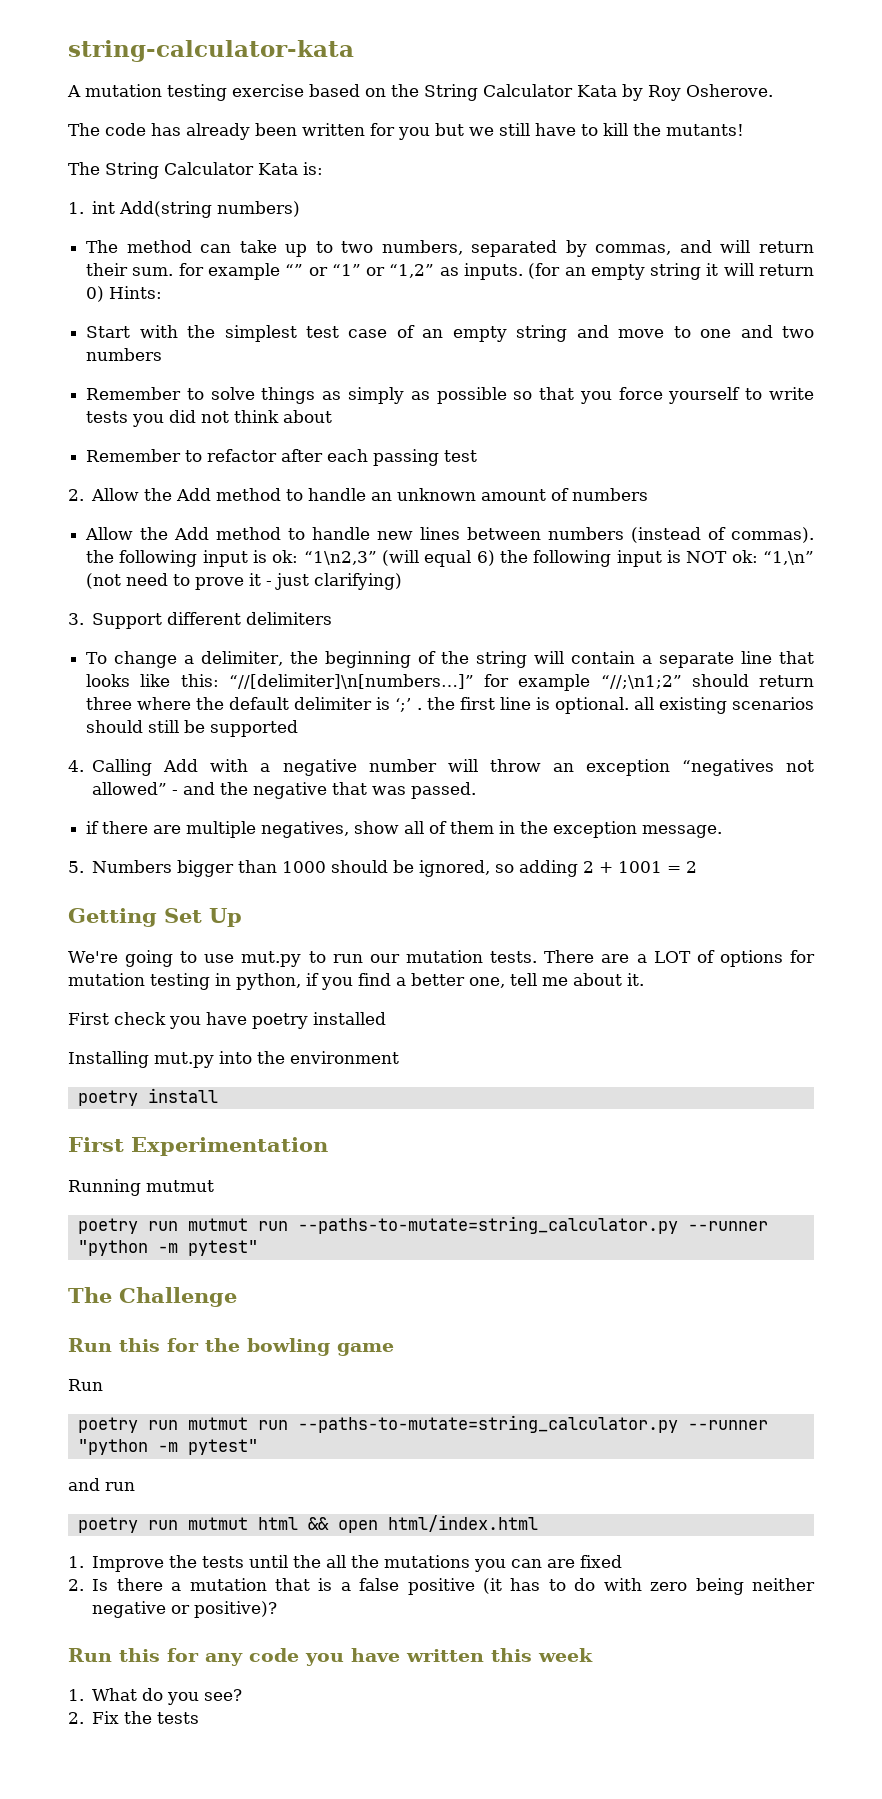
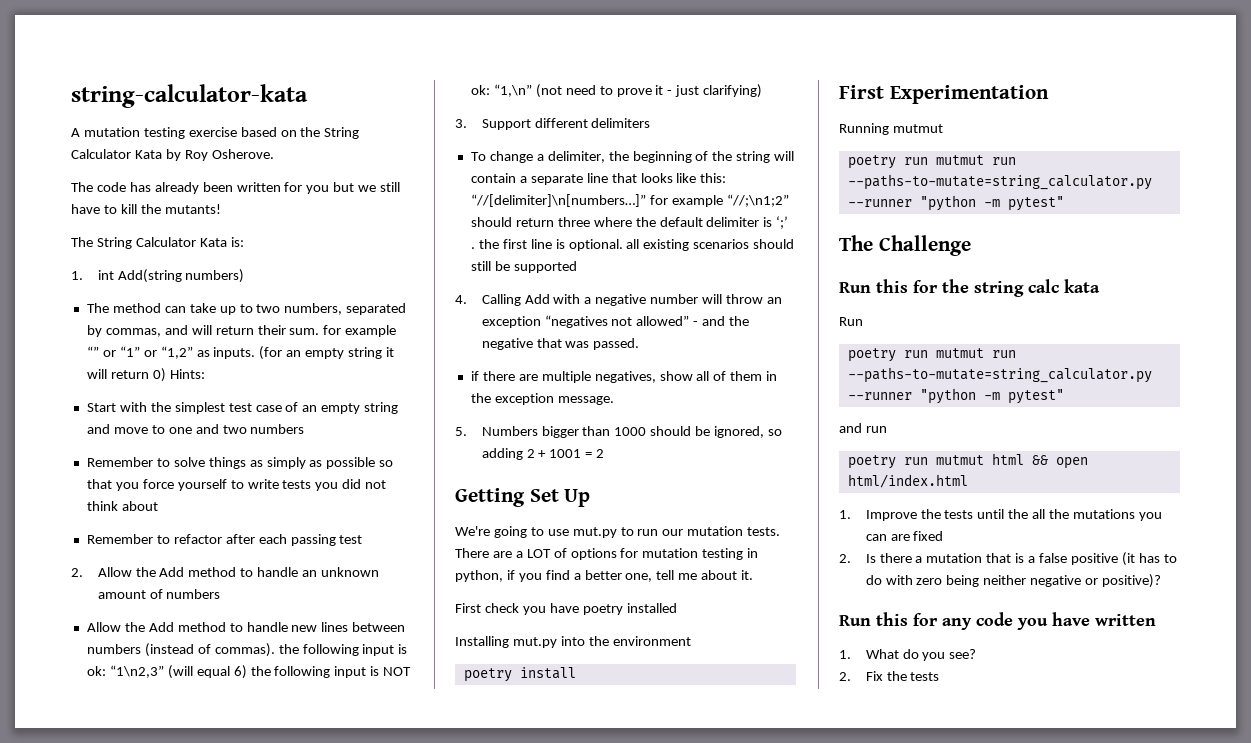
- Run this for the bowling game
+ Run this for the string calc kata
- Run this for any code you have written this week
+ Run this for any code you have written

